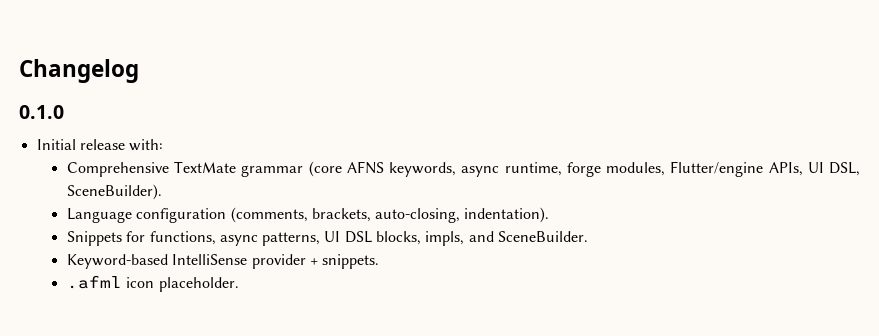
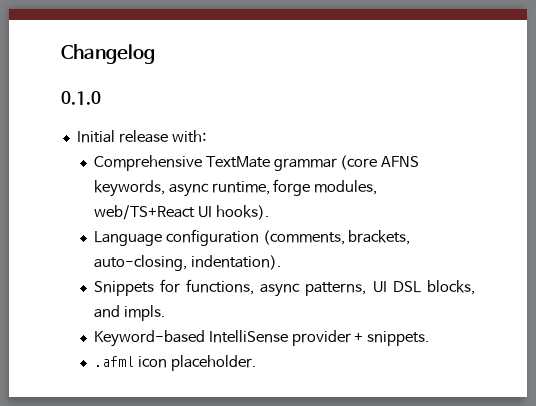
- Comprehensive TextMate grammar (core AFNS keywords, async runtime, forge modules, Flutter/engine APIs, UI DSL, SceneBuilder).
+ Comprehensive TextMate grammar (core AFNS keywords, async runtime, forge modules, web/TS+React UI hooks).
- Snippets for functions, async patterns, UI DSL blocks, impls, and SceneBuilder.
+ Snippets for functions, async patterns, UI DSL blocks, and impls.

